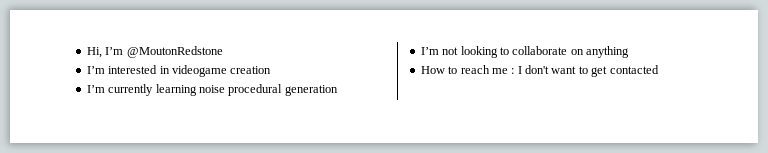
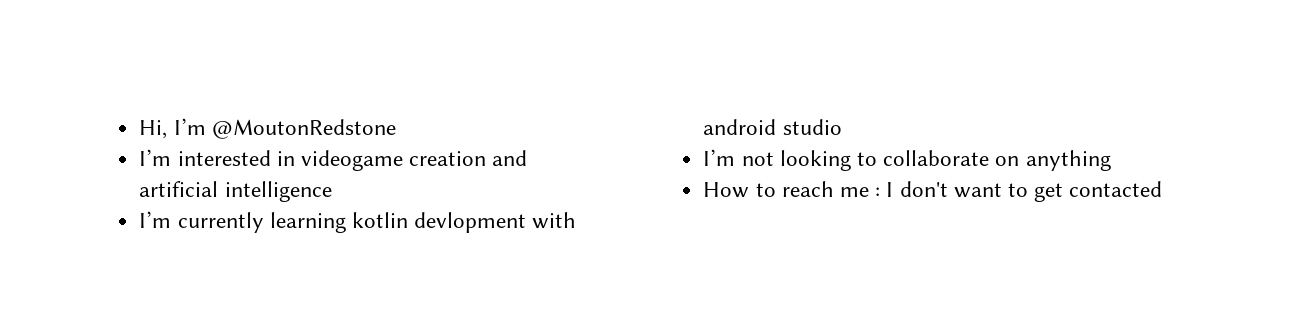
- I’m interested in videogame creation
+ I’m interested in videogame creation and artificial intelligence
- I’m currently learning noise procedural generation
+ I’m currently learning kotlin devlopment with android studio

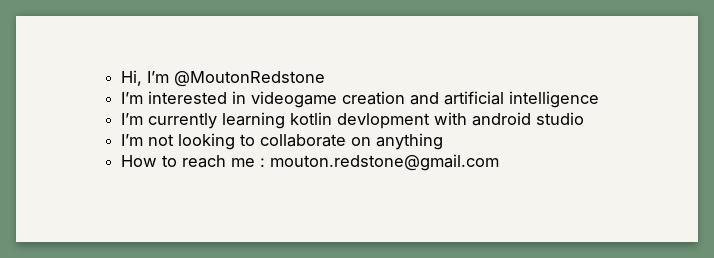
- How to reach me : I don't want to get contacted
+ How to reach me : mouton.redstone@gmail.com

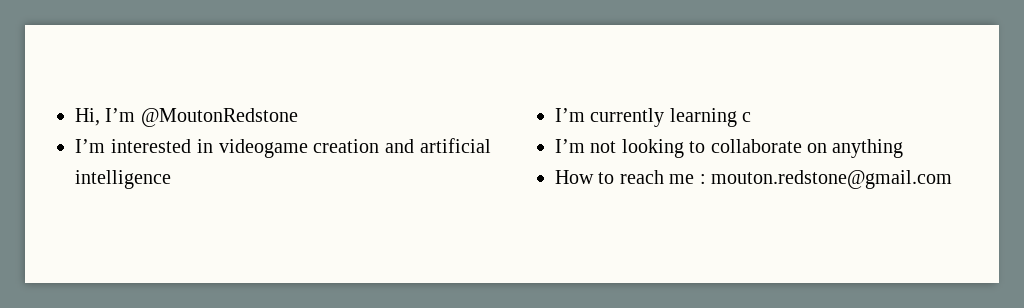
- I’m currently learning kotlin devlopment with android studio
+ I’m currently learning c

